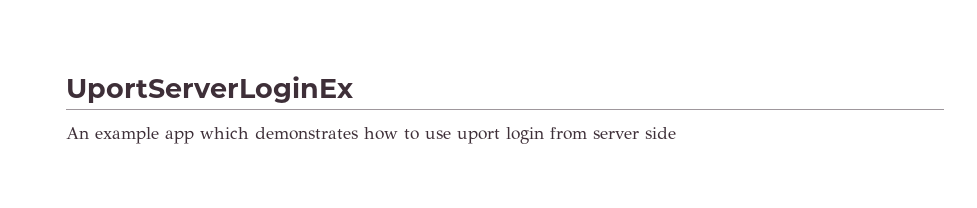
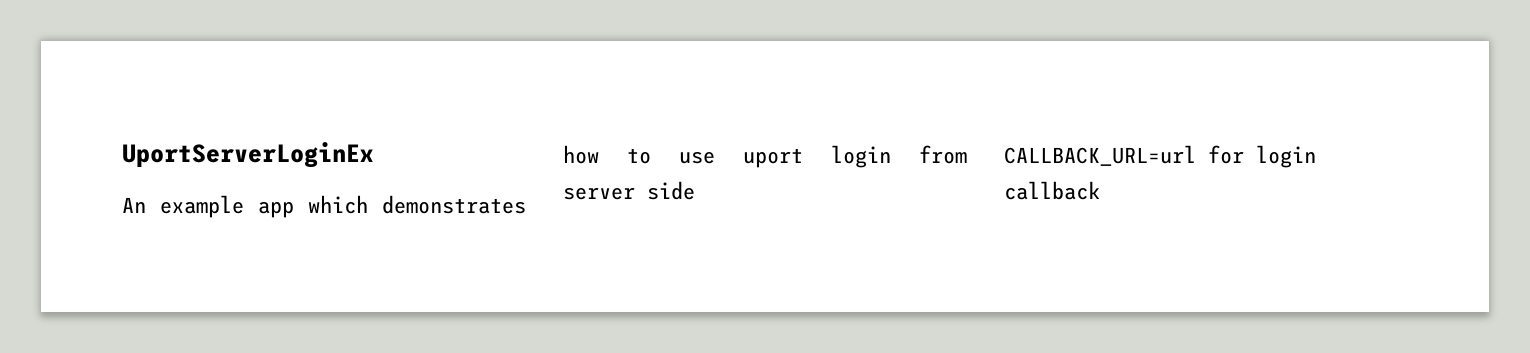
+ CALLBACK_URL=url for login callback

